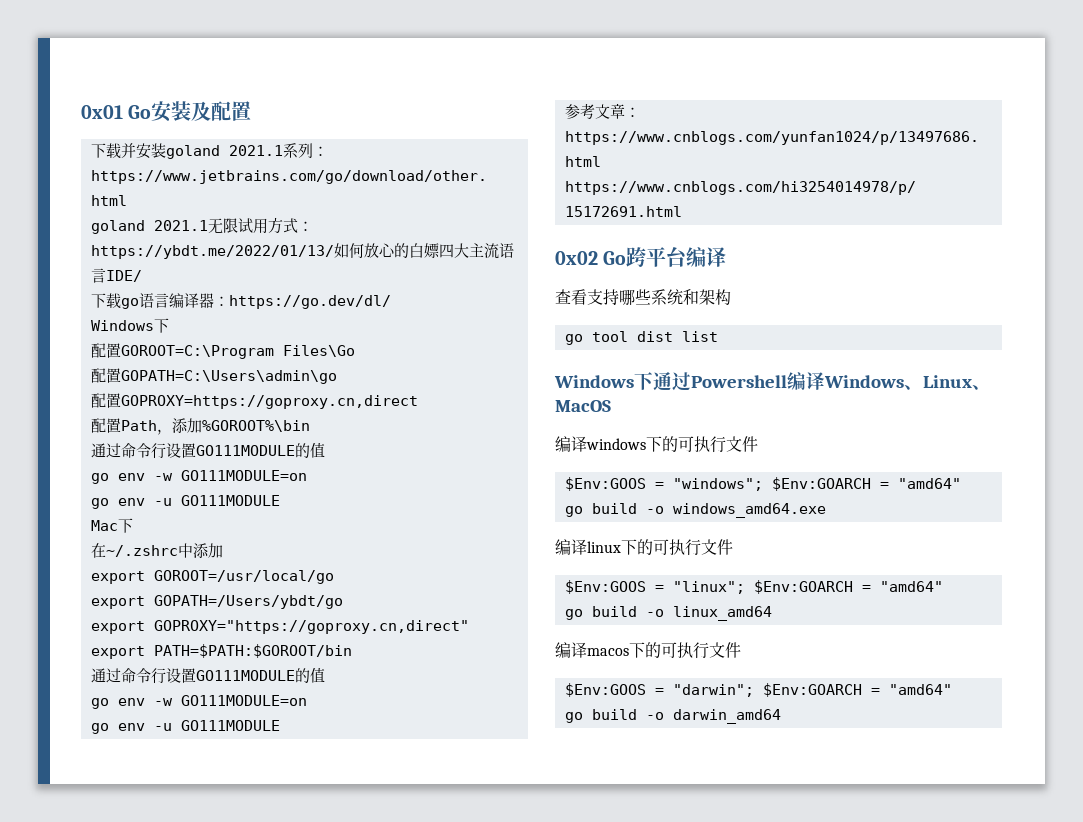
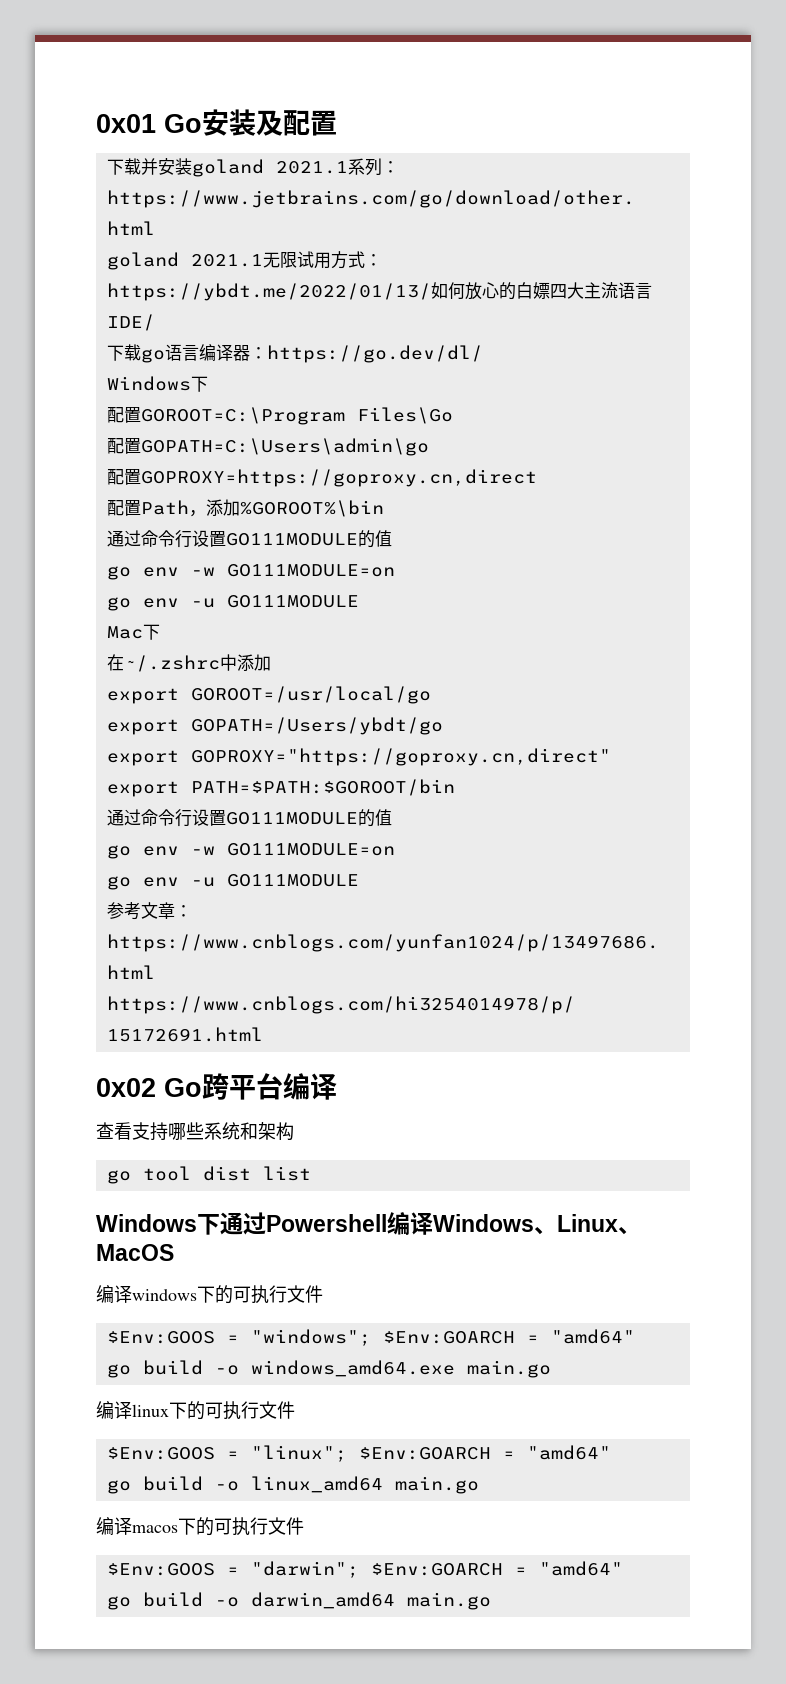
- go build -o windows_amd64.exe
+ go build -o windows_amd64.exe main.go
- go build -o linux_amd64
+ go build -o linux_amd64 main.go
- go build -o darwin_amd64
+ go build -o darwin_amd64 main.go

